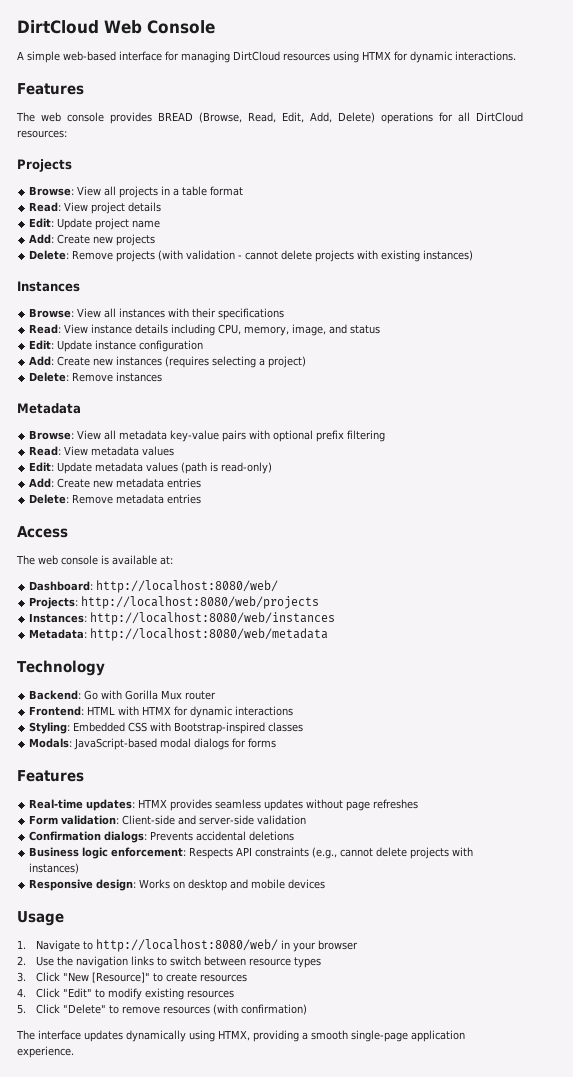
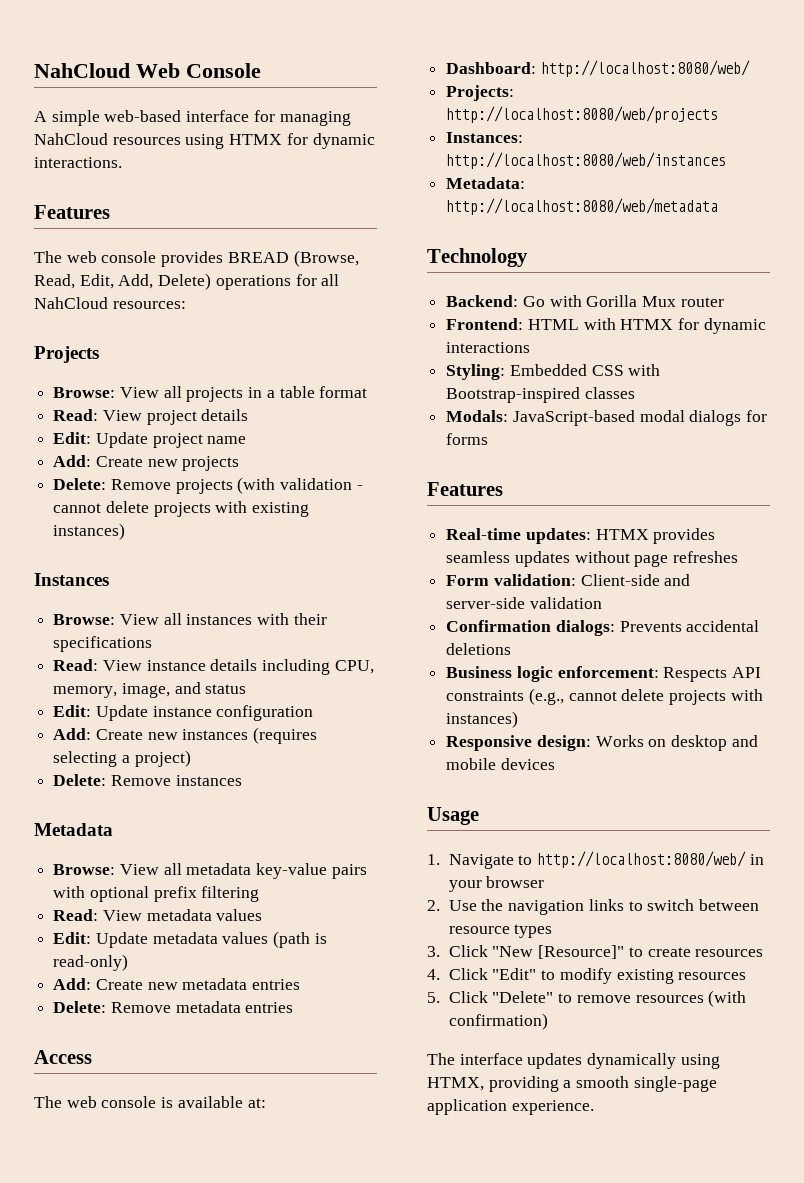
- DirtCloud Web Console
+ NahCloud Web Console
- A simple web-based interface for managing DirtCloud resources using HTMX for dynamic interactions.
+ A simple web-based interface for managing NahCloud resources using HTMX for dynamic interactions.
- The web console provides BREAD (Browse, Read, Edit, Add, Delete) operations for all DirtCloud resources:
+ The web console provides BREAD (Browse, Read, Edit, Add, Delete) operations for all NahCloud resources:

